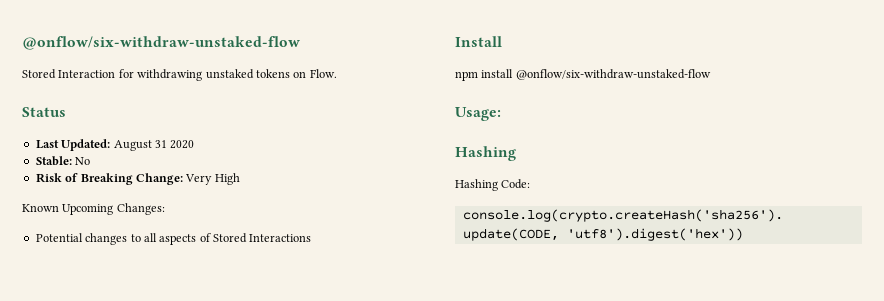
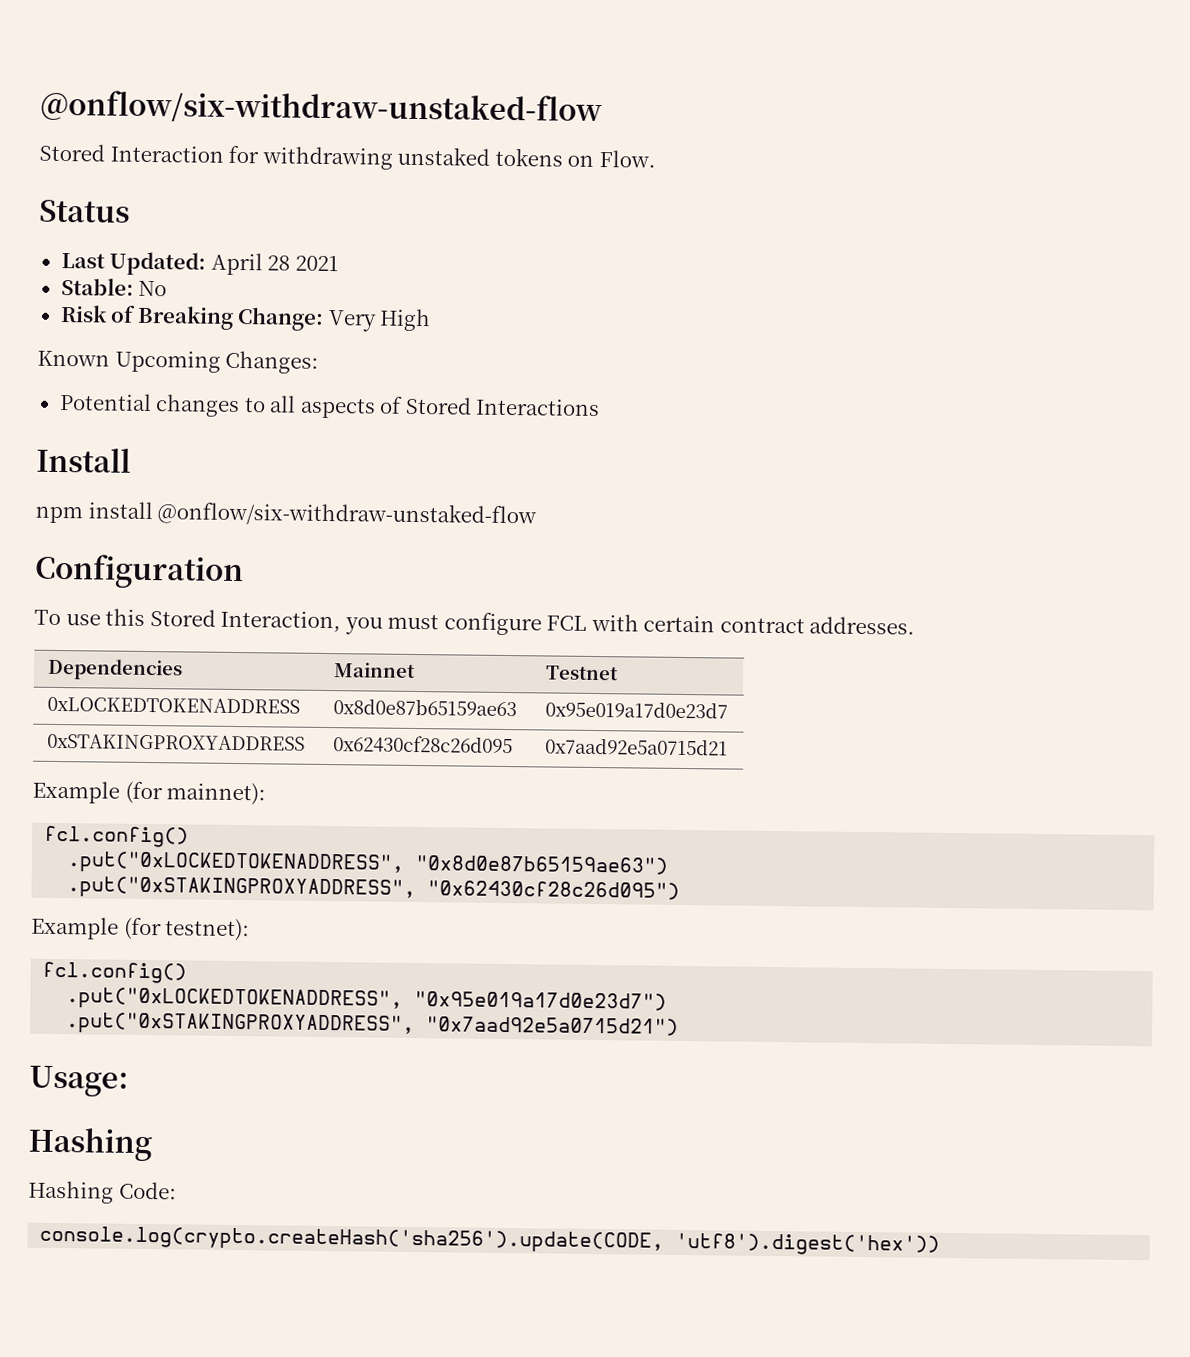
- Last Updated: August 31 2020
+ Last Updated: April 28 2021
+ Configuration
+ To use this Stored Interaction, you must configure FCL with certain contract addresses.
+ Dependencies | Mainnet | Testnet
+ 0xLOCKEDTOKENADDRESS | 0x8d0e87b65159ae63 | 0x95e019a17d0e23d7
+ 0xSTAKINGPROXYADDRESS | 0x62430cf28c26d095 | 0x7aad92e5a0715d21
+ Example (for mainnet):
+ fcl.config()
+ .put("0xLOCKEDTOKENADDRESS", "0x8d0e87b65159ae63")
+ .put("0xSTAKINGPROXYADDRESS", "0x62430cf28c26d095")
+ Example (for testnet):
+ fcl.config()
+ .put("0xLOCKEDTOKENADDRESS", "0x95e019a17d0e23d7")
+ .put("0xSTAKINGPROXYADDRESS", "0x7aad92e5a0715d21")

